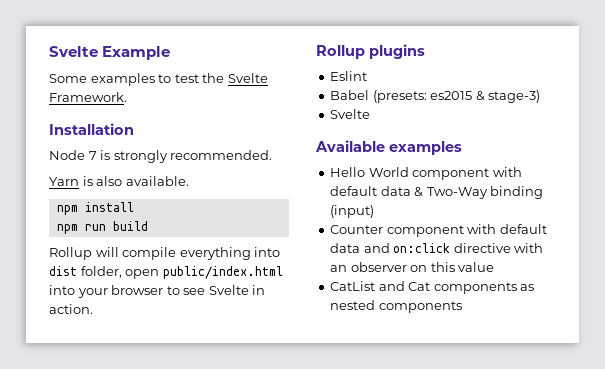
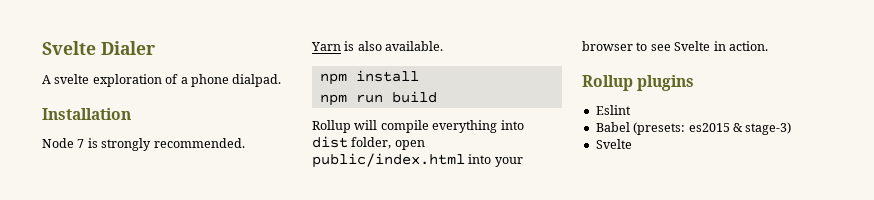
- Svelte Example
- Some examples to test the Svelte Framework.
+ Svelte Dialer
+ A svelte exploration of a phone dialpad.
- Available examples
- Hello World component with default data & Two-Way binding (input)
- Counter component with default data and on:click directive with an observer on this value
- CatList and Cat components as nested components

